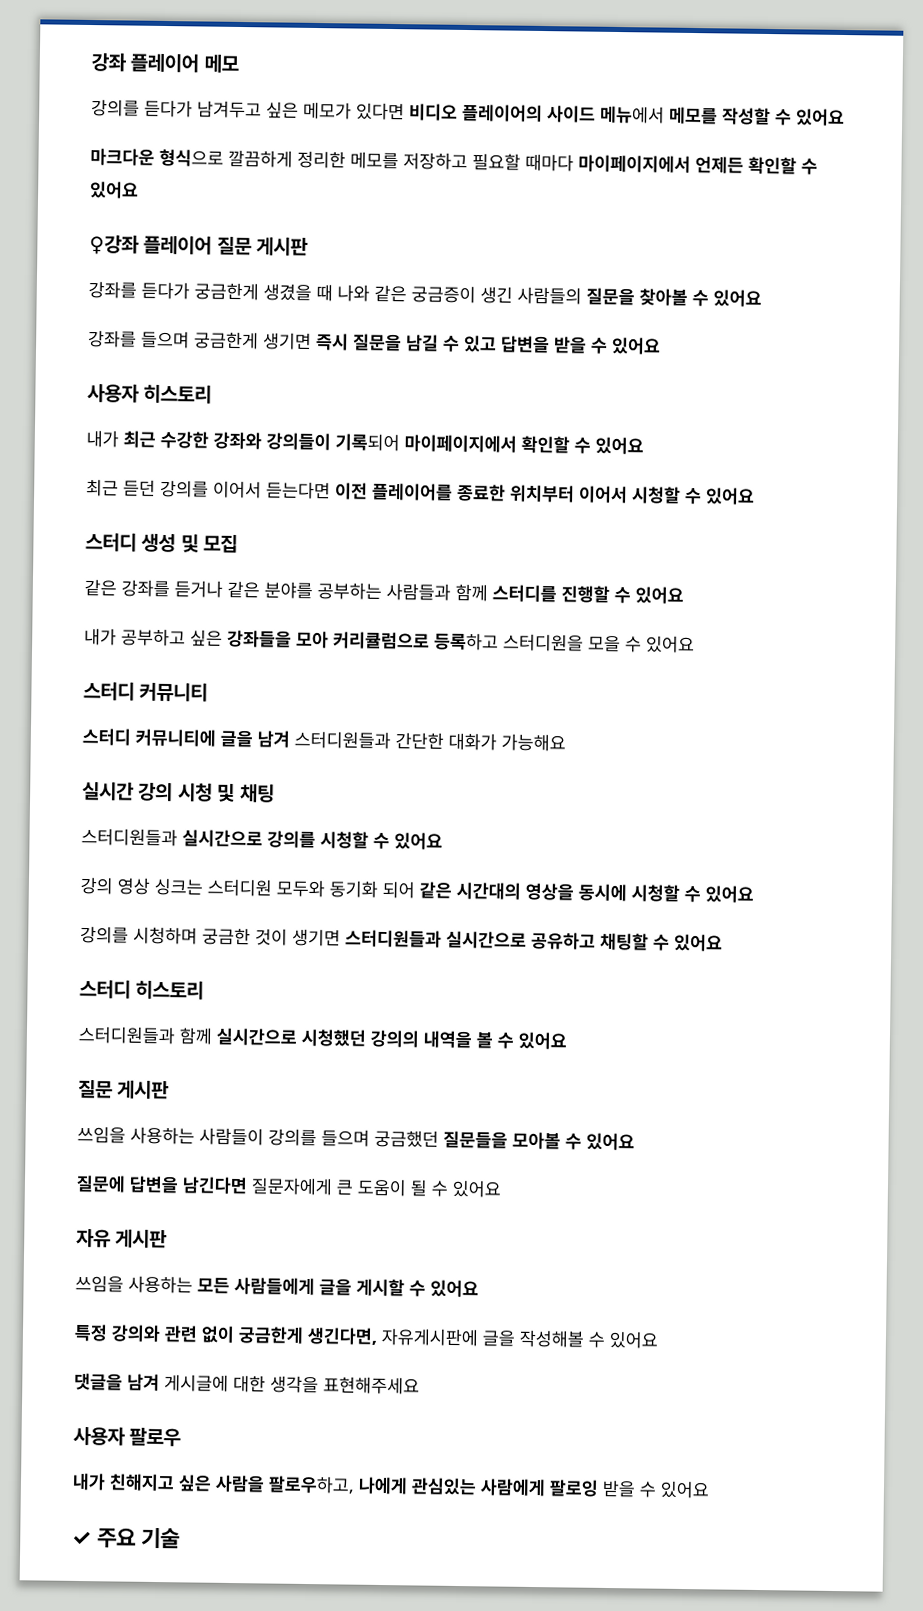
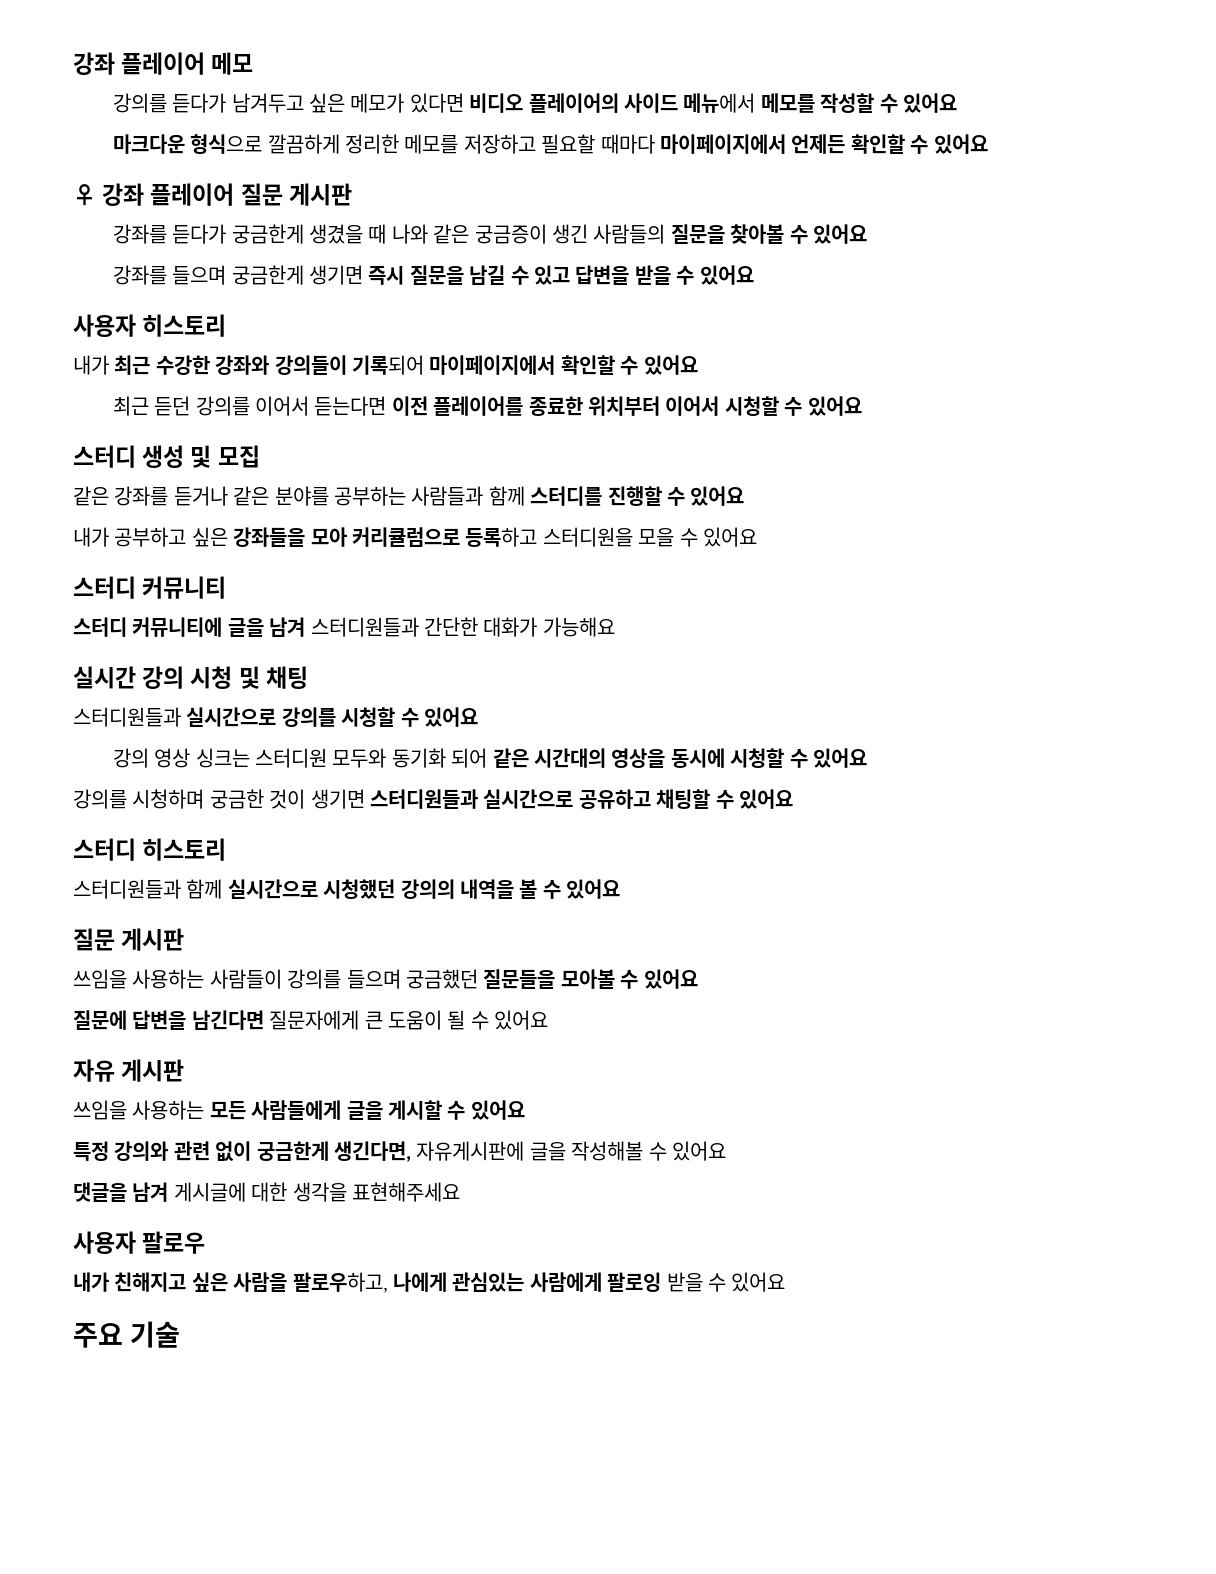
- ♀강좌 플레이어 질문 게시판
+ ♀ 강좌 플레이어 질문 게시판
- ✓ 주요 기술
+ 주요 기술

